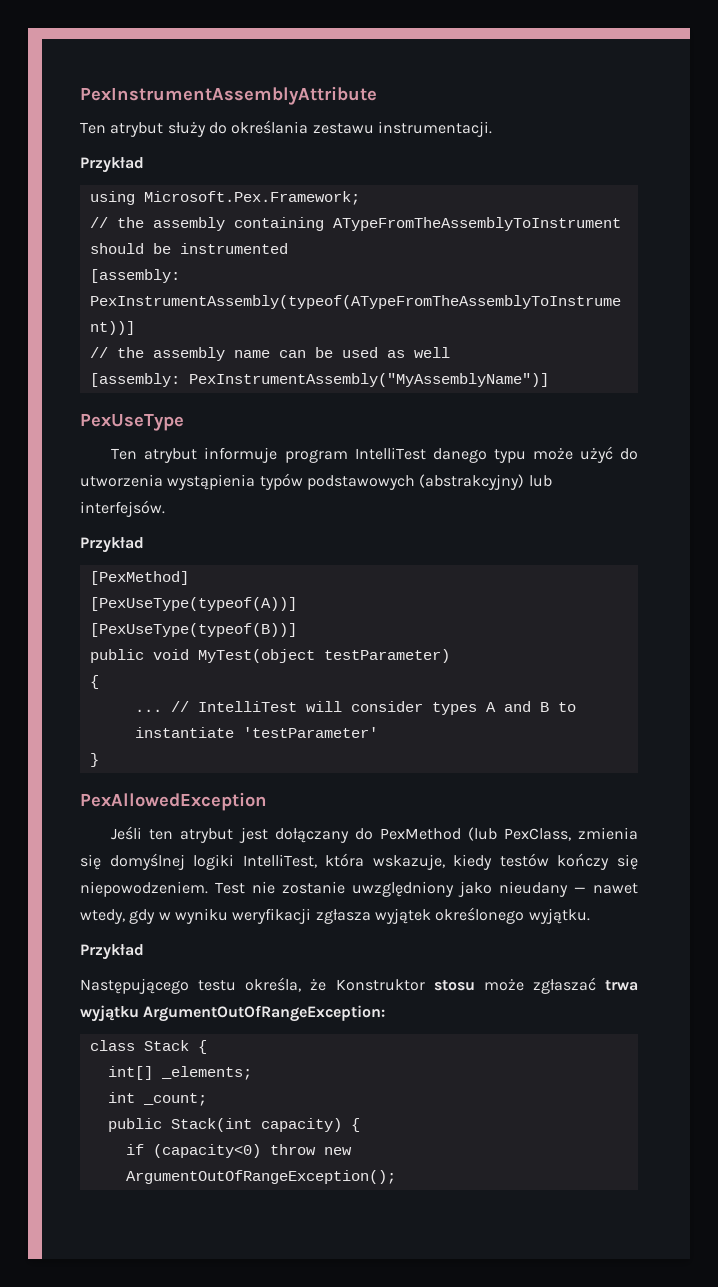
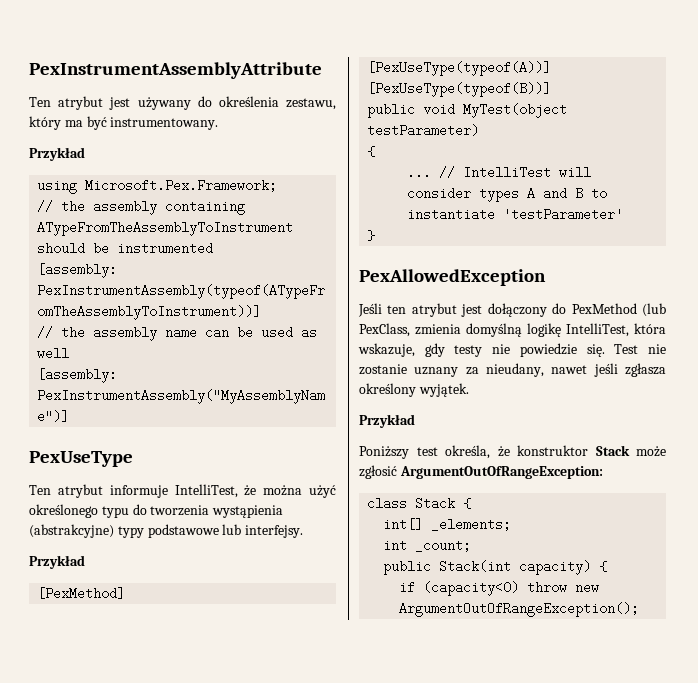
- Ten atrybut służy do określania zestawu instrumentacji.
+ Ten atrybut jest używany do określenia zestawu, który ma być instrumentowany.
- Ten atrybut informuje program IntelliTest danego typu może użyć do utworzenia wystąpienia typów podstawowych (abstrakcyjny) lub interfejsów.
+ Ten atrybut informuje IntelliTest, że można użyć określonego typu do tworzenia wystąpienia (abstrakcyjne) typy podstawowe lub interfejsy.
- Jeśli ten atrybut jest dołączany do PexMethod (lub PexClass, zmienia się domyślnej logiki IntelliTest, która wskazuje, kiedy testów kończy się niepowodzeniem. Test nie zostanie uwzględniony jako nieudany — nawet wtedy, gdy w wyniku weryfikacji zgłasza wyjątek określonego wyjątku.
+ Jeśli ten atrybut jest dołączony do PexMethod (lub PexClass, zmienia domyślną logikę IntelliTest, która wskazuje, gdy testy nie powiedzie się. Test nie zostanie uznany za nieudany, nawet jeśli zgłasza określony wyjątek.
  Przykład
- Następującego testu określa, że Konstruktor stosu może zgłaszać trwa wyjątku ArgumentOutOfRangeException:
+ Poniższy test określa, że konstruktor Stack może zgłosić ArgumentOutOfRangeException:

